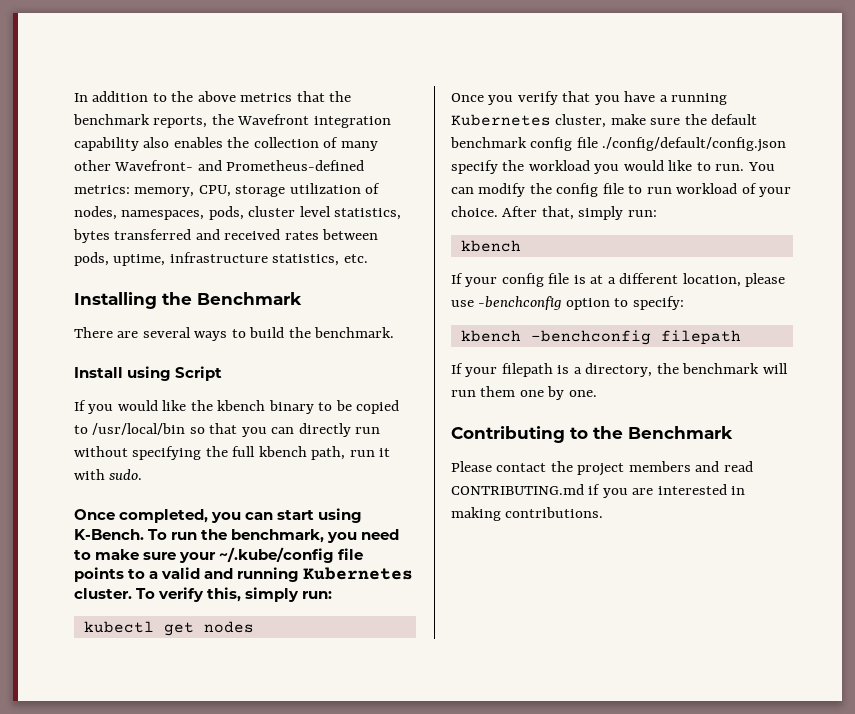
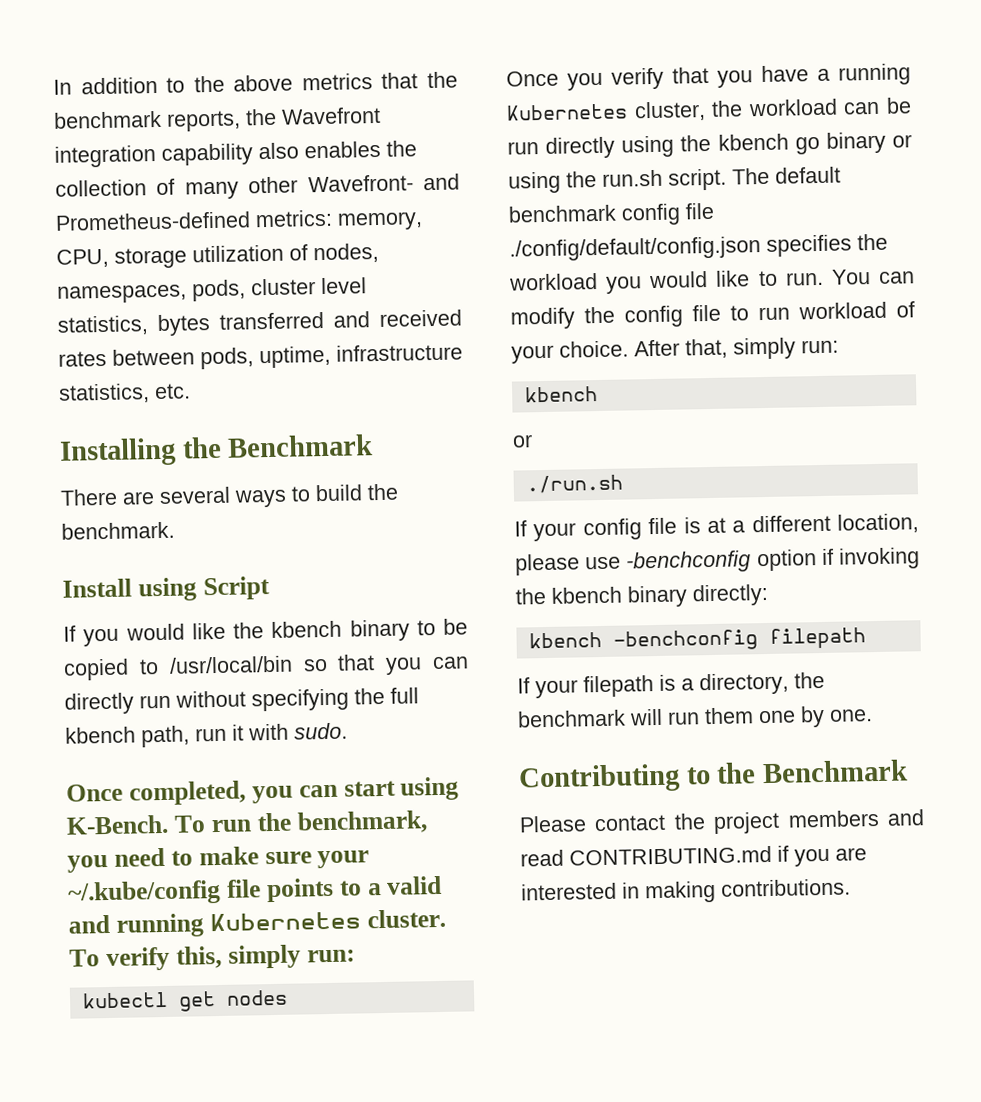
- Once you verify that you have a running Kubernetes cluster, make sure the default benchmark config file ./config/default/config.json specify the workload you would like to run.
+ Once you verify that you have a running Kubernetes cluster, the workload can be run directly using the kbench go binary or using the run.sh script. The default benchmark config file ./config/default/config.json specifies the workload you would like to run.
  After that, simply run:
  kbench
+ or
+ ./run.sh
- If your config file is at a different location, please use -benchconfig option to specify:
+ If your config file is at a different location, please use -benchconfig option if invoking the kbench binary directly:

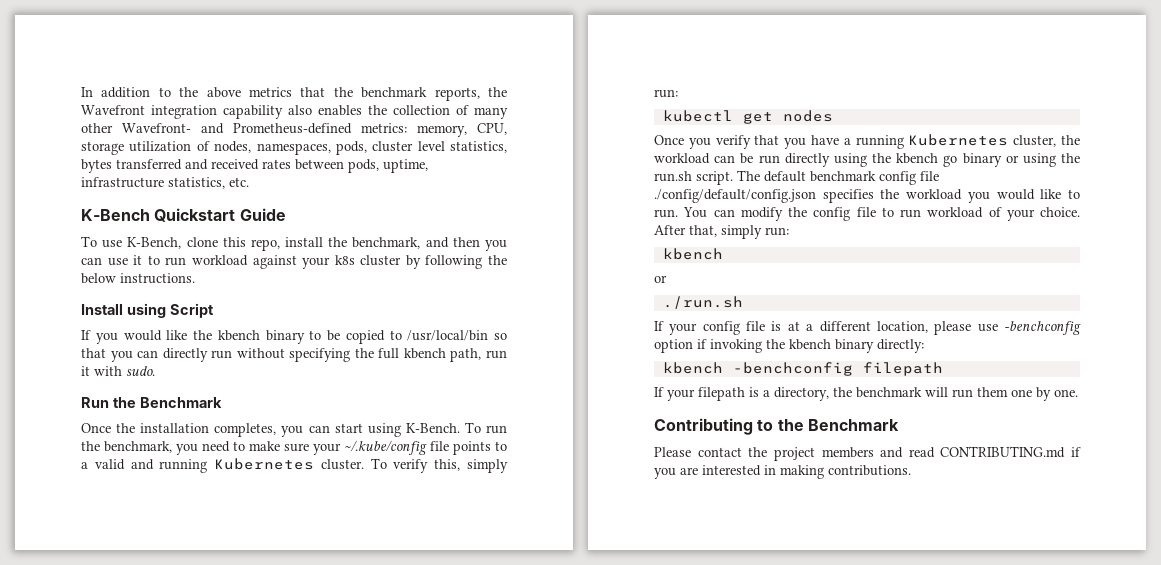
- Installing the Benchmark
- There are several ways to build the benchmark.
+ K-Bench Quickstart Guide
+ To use K-Bench, clone this repo, install the benchmark, and then you can use it to run workload against your k8s cluster by following the below instructions.
- Once completed, you can start using K-Bench.
+ Run the Benchmark
+ Once the installation completes, you can start using K-Bench.

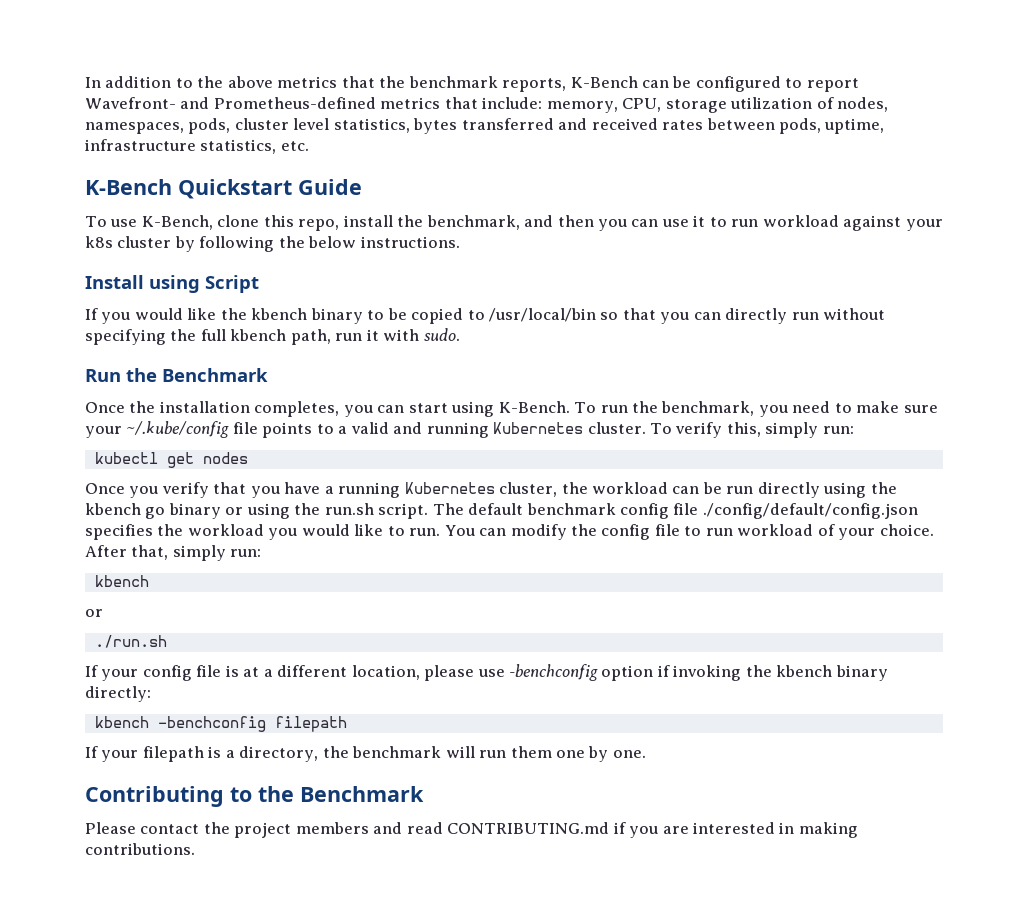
- In addition to the above metrics that the benchmark reports, the Wavefront integration capability also enables the collection of many other Wavefront- and Prometheus-defined metrics: memory, CPU, storage utilization of nodes, namespaces, pods, cluster level statistics, bytes transferred and received rates between pods, uptime, infrastructure statistics, etc.
+ In addition to the above metrics that the benchmark reports, K-Bench can be configured to report Wavefront- and Prometheus-defined metrics that include: memory, CPU, storage utilization of nodes, namespaces, pods, cluster level statistics, bytes transferred and received rates between pods, uptime, infrastructure statistics, etc.

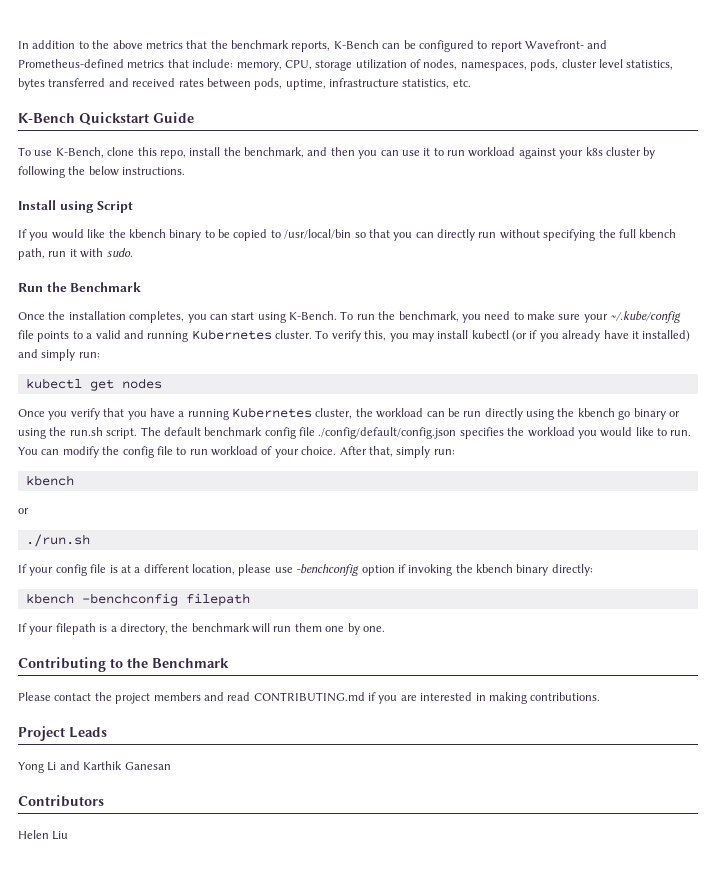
- To verify this, simply run:
+ To verify this, you may install kubectl (or if you already have it installed) and simply run:
+ Project Leads
+ Yong Li and Karthik Ganesan
+ Contributors
+ Helen Liu

